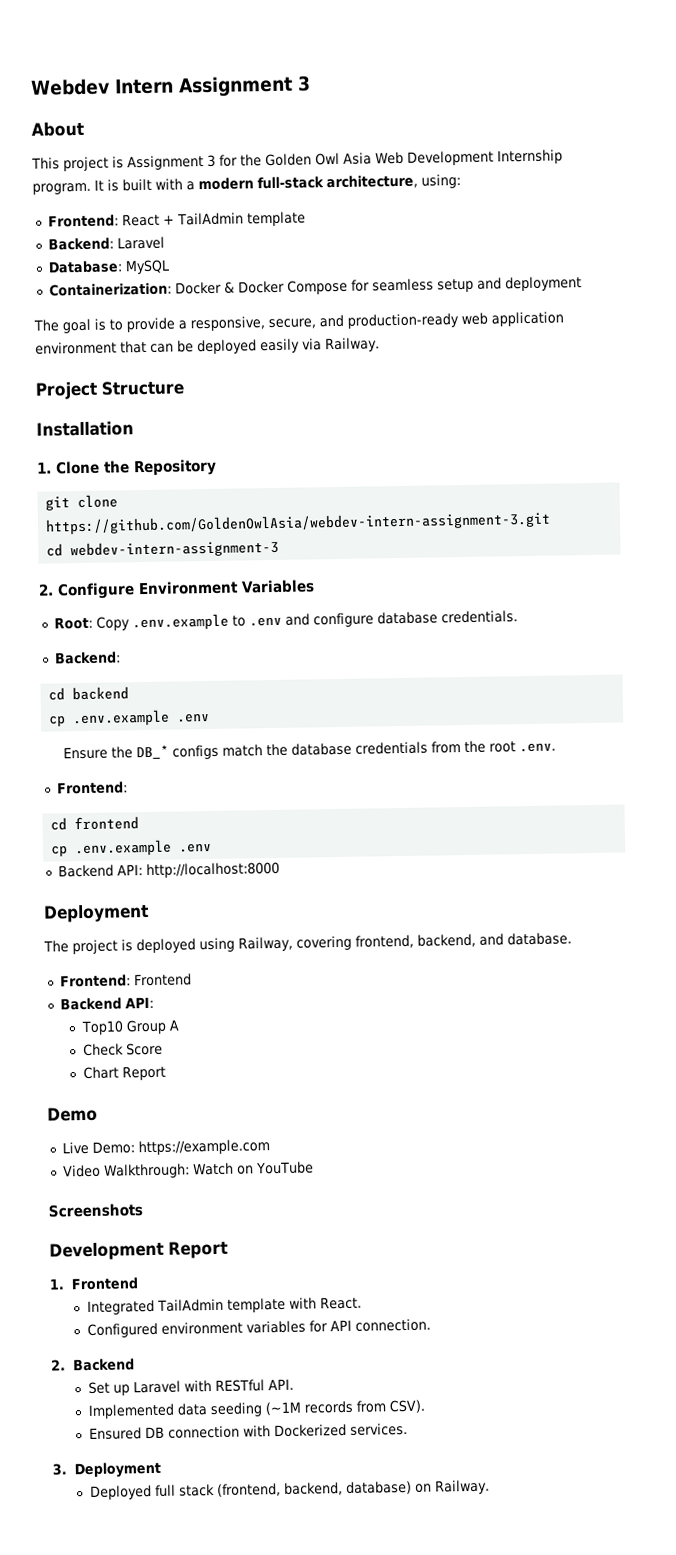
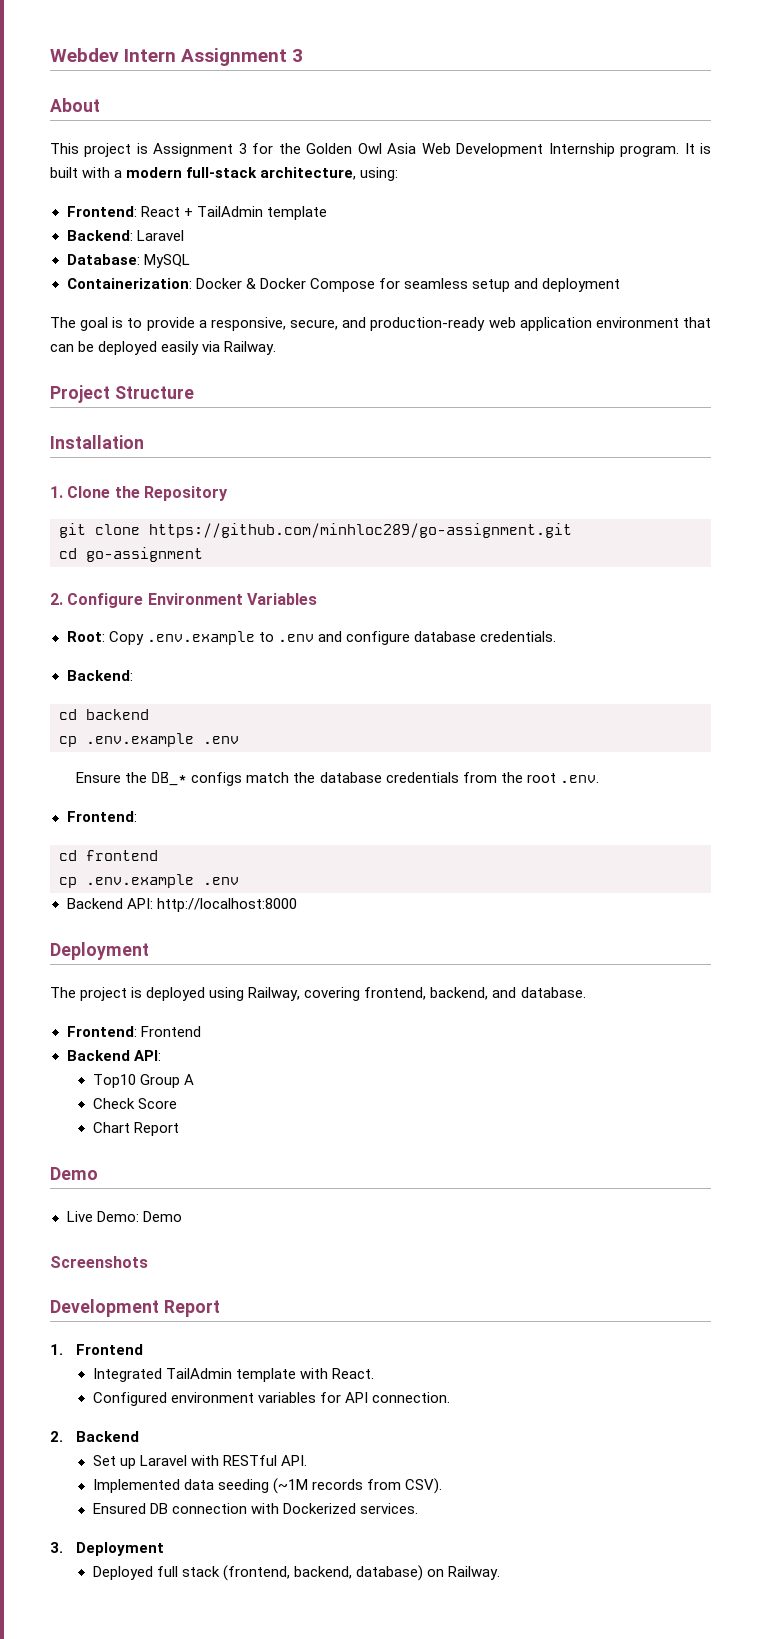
- git clone https://github.com/GoldenOwlAsia/webdev-intern-assignment-3.git
- cd webdev-intern-assignment-3
+ git clone https://github.com/minhloc289/go-assignment.git
+ cd go-assignment
- Live Demo: https://example.com
- Video Walkthrough: Watch on YouTube
+ Live Demo: Demo

